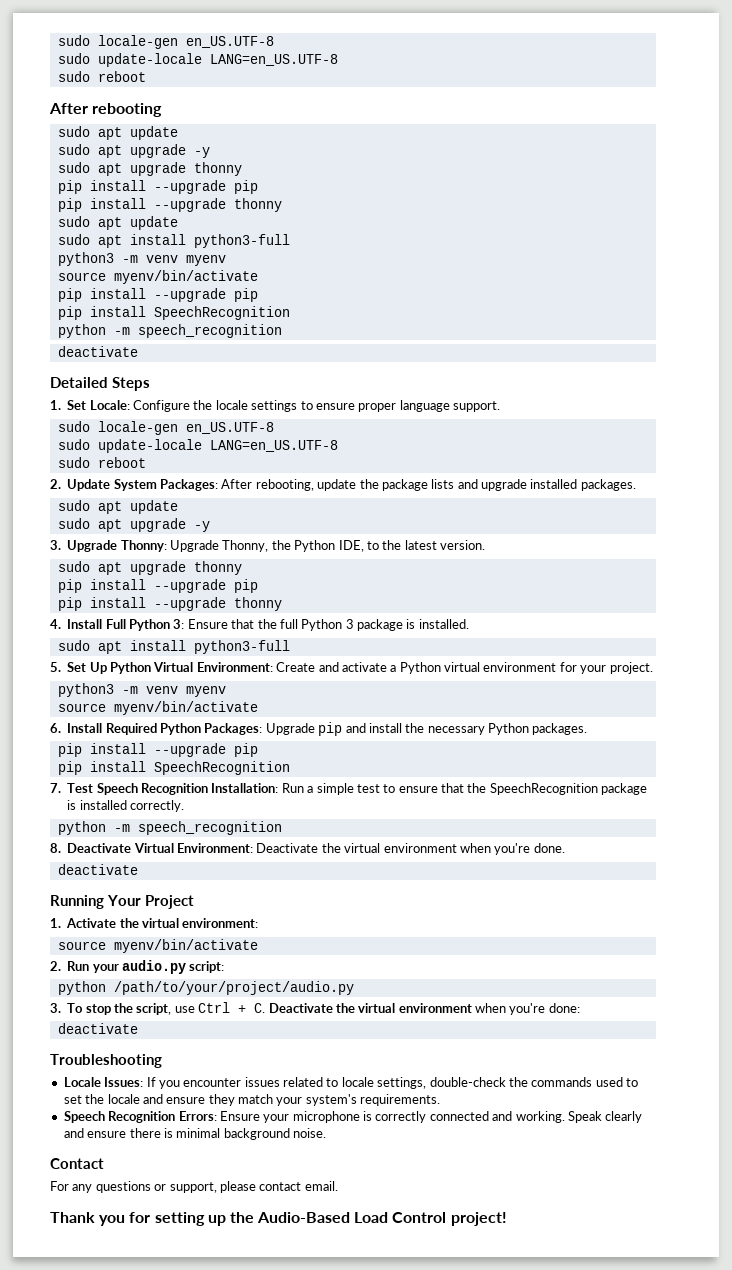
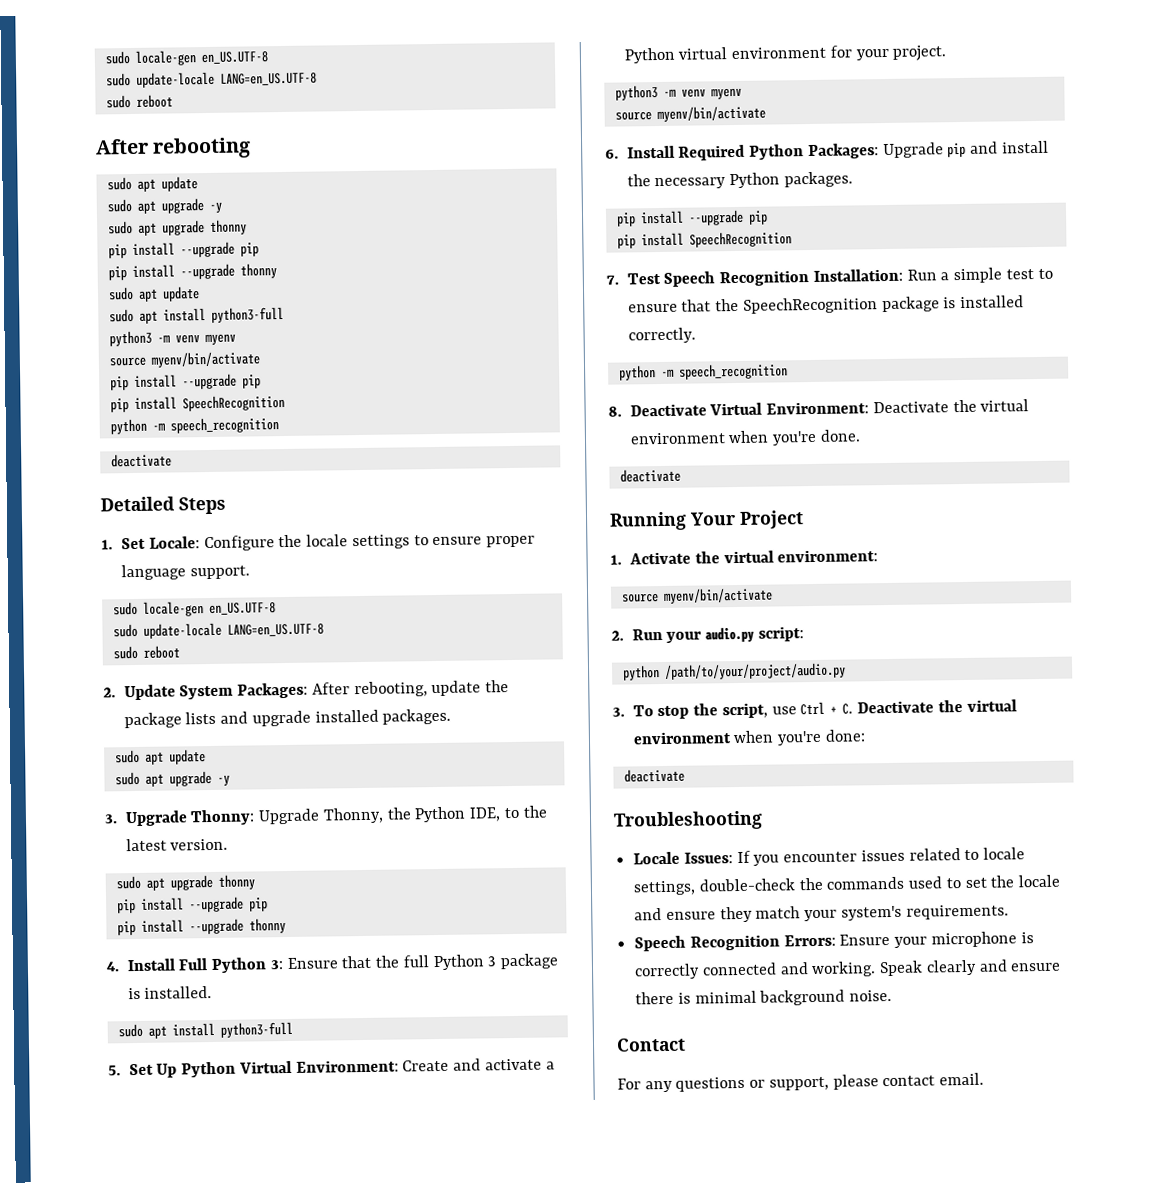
- Thank you for setting up the Audio-Based Load Control project!

